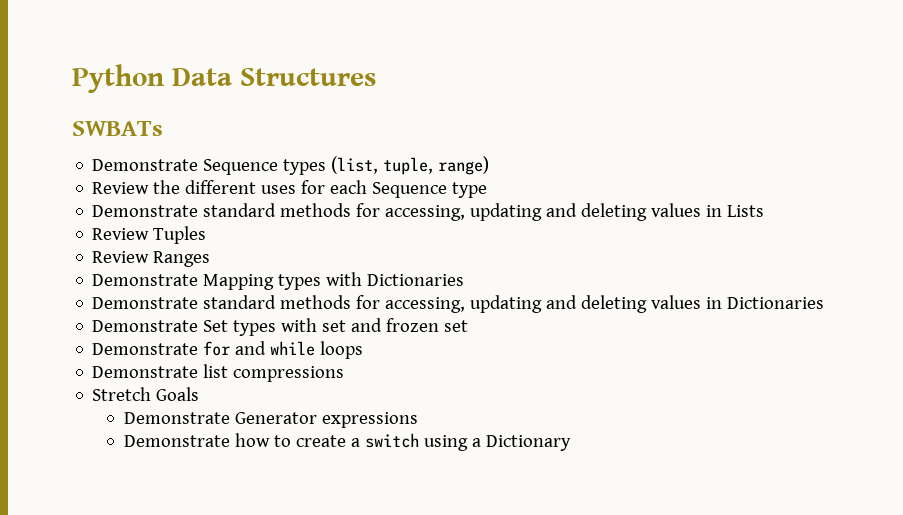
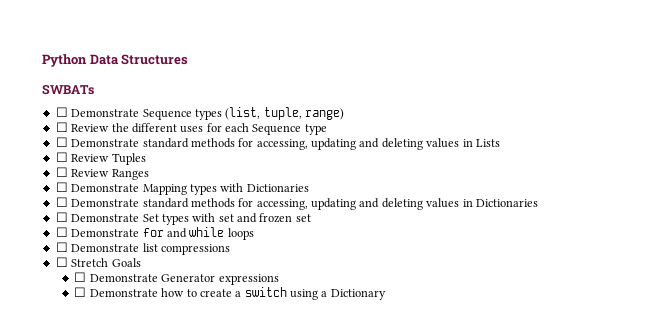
- Demonstrate Sequence types (list, tuple, range)
+ ☐ Demonstrate Sequence types (list, tuple, range)
- Review the different uses for each Sequence type
+ ☐ Review the different uses for each Sequence type
- Demonstrate standard methods for accessing, updating and deleting values in Lists
+ ☐ Demonstrate standard methods for accessing, updating and deleting values in Lists
- Review Tuples
+ ☐ Review Tuples
- Review Ranges
+ ☐ Review Ranges
- Demonstrate Mapping types with Dictionaries
+ ☐ Demonstrate Mapping types with Dictionaries
- Demonstrate standard methods for accessing, updating and deleting values in Dictionaries
+ ☐ Demonstrate standard methods for accessing, updating and deleting values in Dictionaries
- Demonstrate Set types with set and frozen set
+ ☐ Demonstrate Set types with set and frozen set
- Demonstrate for and while loops
+ ☐ Demonstrate for and while loops
- Demonstrate list compressions
+ ☐ Demonstrate list compressions
- Stretch Goals
+ ☐ Stretch Goals
- Demonstrate Generator expressions
+ ☐ Demonstrate Generator expressions
- Demonstrate how to create a switch using a Dictionary
+ ☐ Demonstrate how to create a switch using a Dictionary

